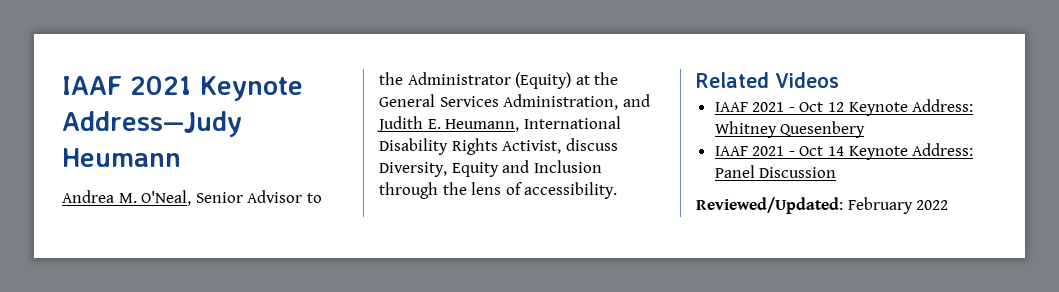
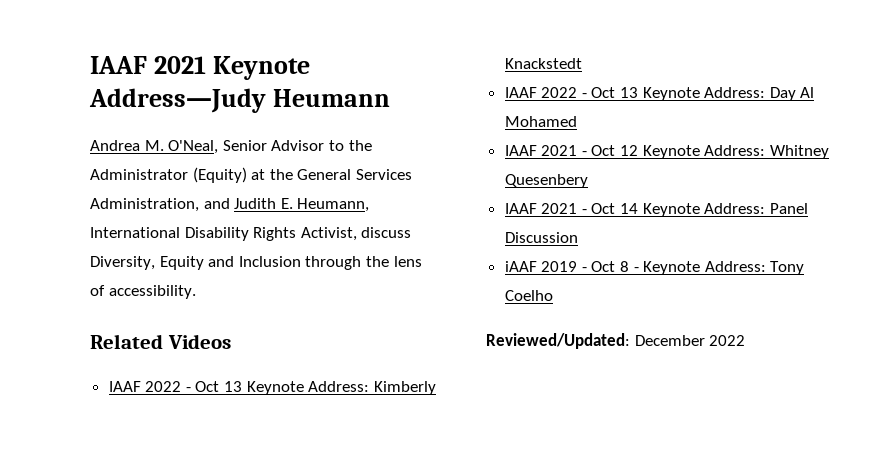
+ IAAF 2022 - Oct 13 Keynote Address: Kimberly Knackstedt
+ IAAF 2022 - Oct 13 Keynote Address: Day Al Mohamed
+ iAAF 2019 - Oct 8 - Keynote Address: Tony Coelho
- Reviewed/Updated: February 2022
+ Reviewed/Updated: December 2022

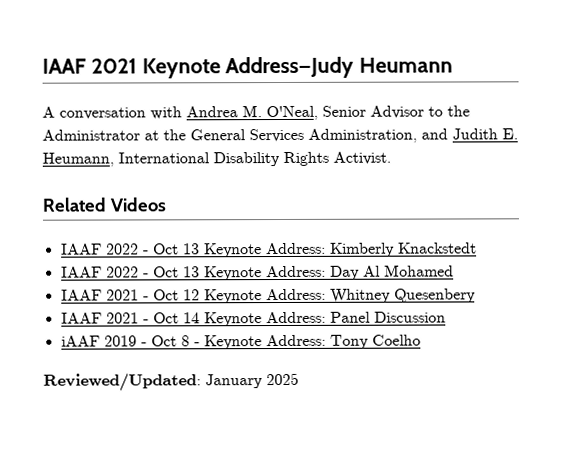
- Andrea M. O'Neal, Senior Advisor to the Administrator (Equity) at the General Services Administration, and Judith E. Heumann, International Disability Rights Activist, discuss Diversity, Equity and Inclusion through the lens of accessibility.
+ A conversation with Andrea M. O'Neal, Senior Advisor to the Administrator at the General Services Administration, and Judith E. Heumann, International Disability Rights Activist.
- Reviewed/Updated: December 2022
+ Reviewed/Updated: January 2025

